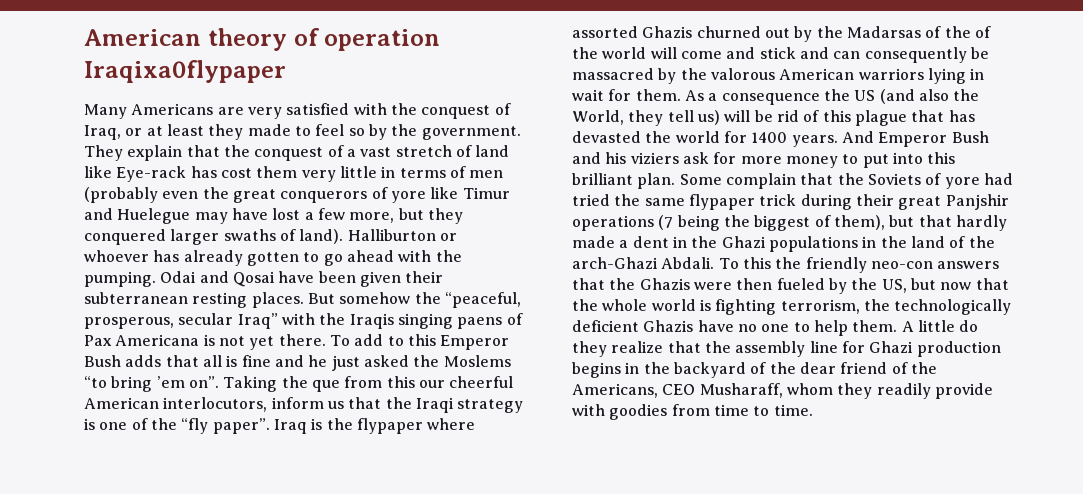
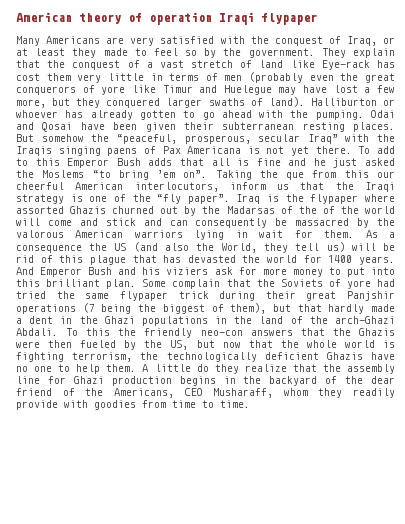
- American theory of operation Iraqixa0flypaper
+ American theory of operation Iraqi flypaper

